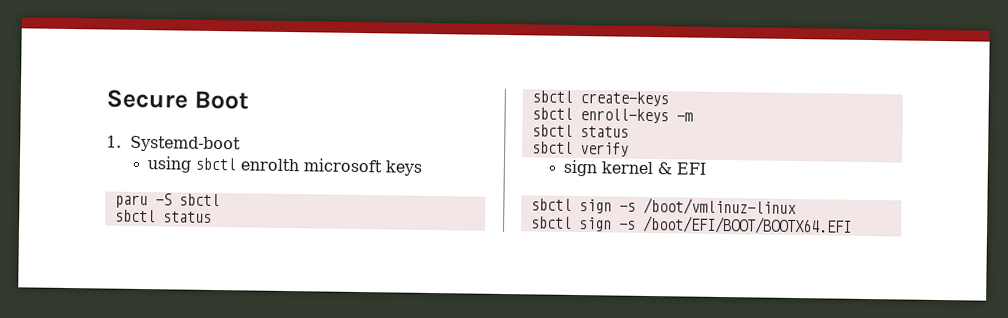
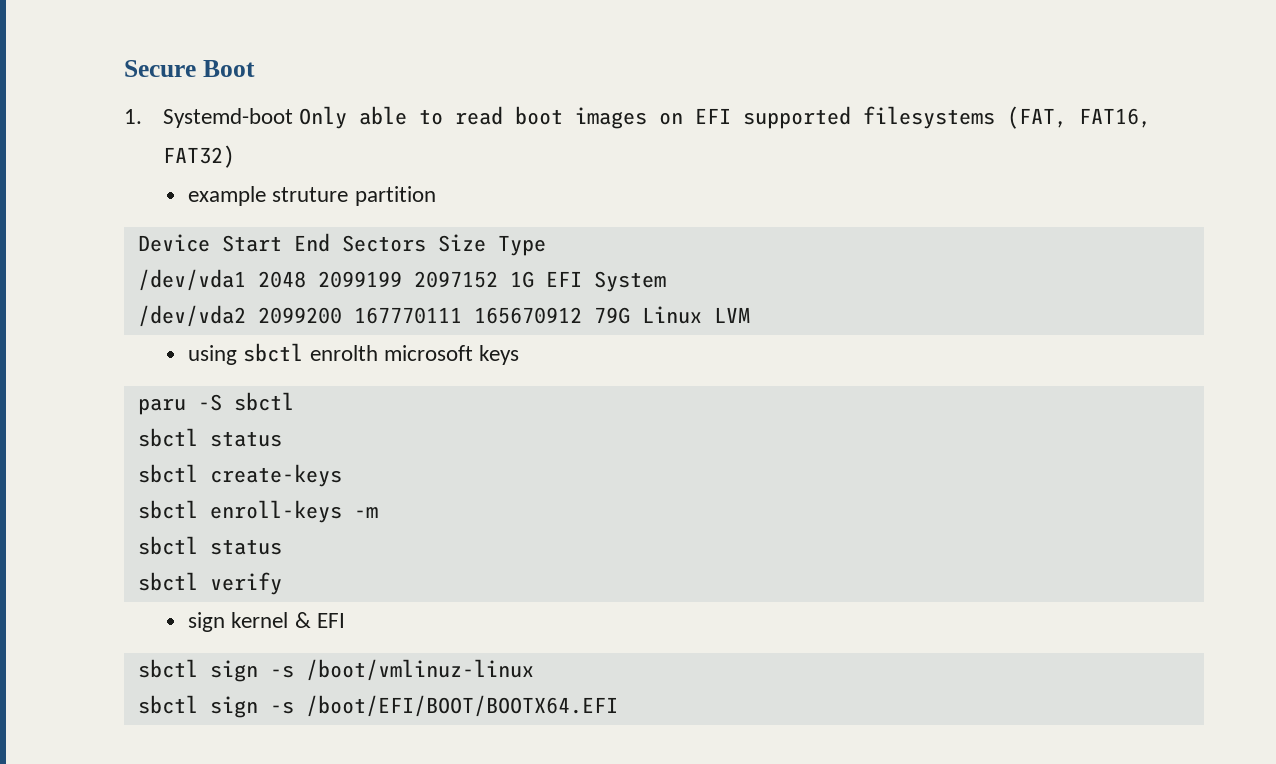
- 1. Systemd-boot
+ 1. Systemd-boot Only able to read boot images on EFI supported filesystems (FAT, FAT16, FAT32)
+ example struture partition
+ Device Start End Sectors Size Type
+ /dev/vda1 2048 2099199 2097152 1G EFI System
+ /dev/vda2 2099200 167770111 165670912 79G Linux LVM

